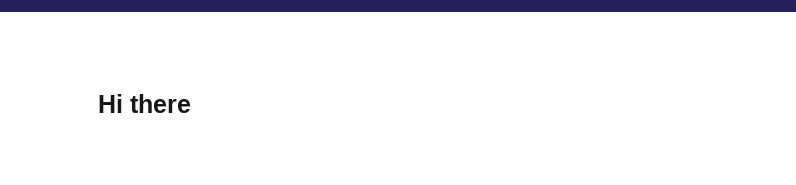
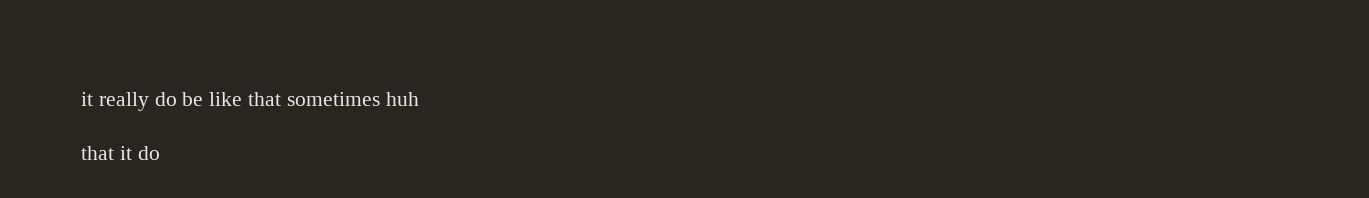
- Hi there
+ it really do be like that sometimes huh
+ that it do

